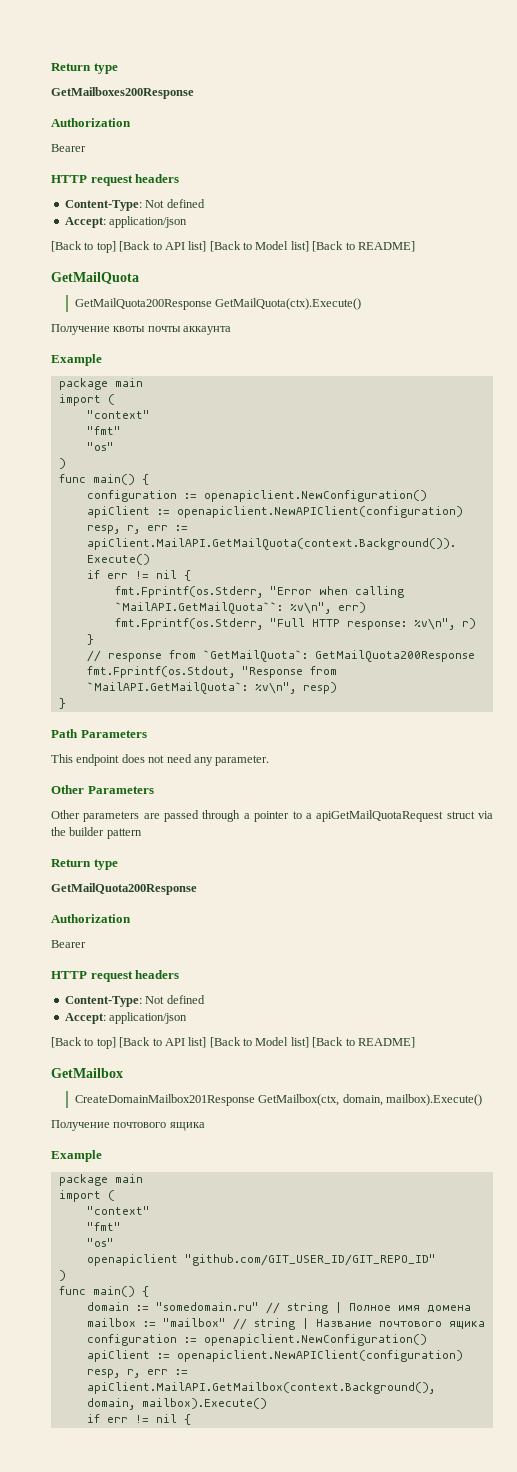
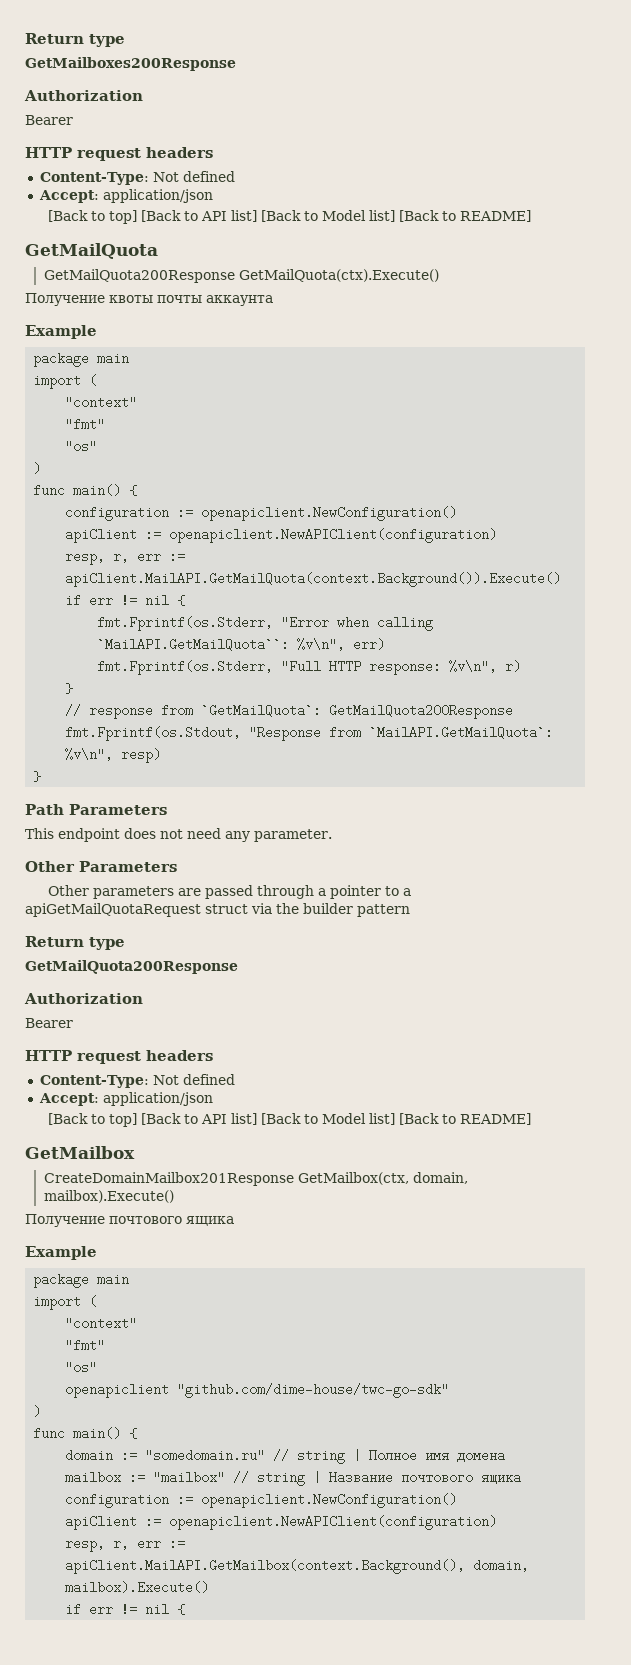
- openapiclient "github.com/GIT_USER_ID/GIT_REPO_ID"
+ openapiclient "github.com/dime-house/twc-go-sdk"

